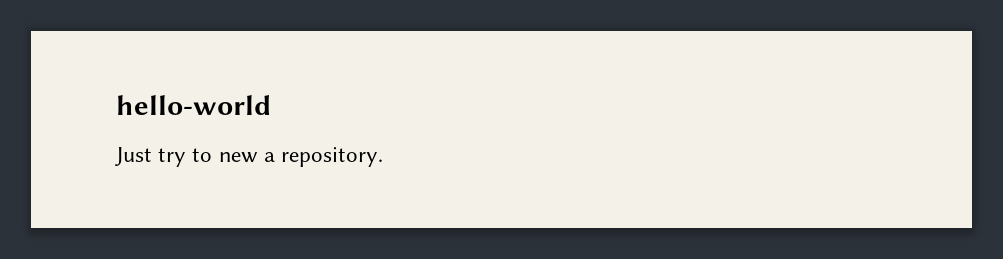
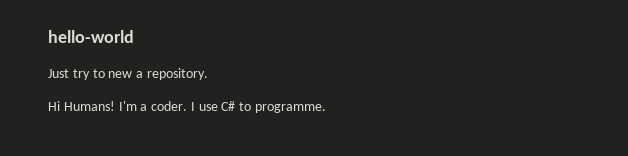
+ Hi Humans! I'm a coder. I use C# to programme.

